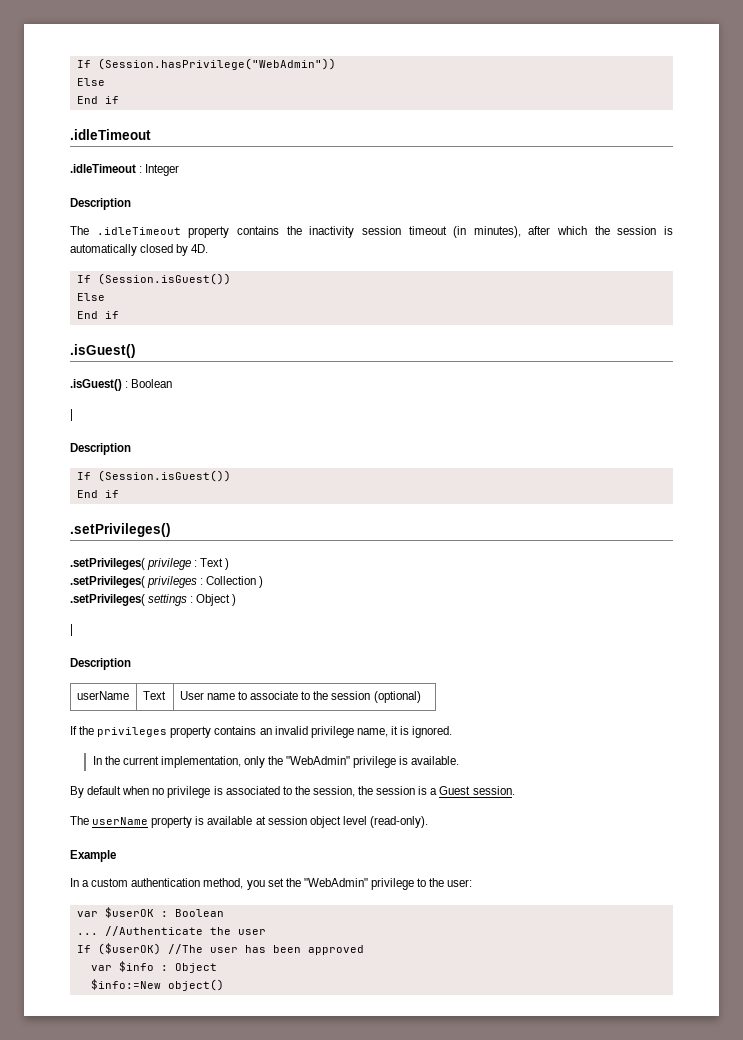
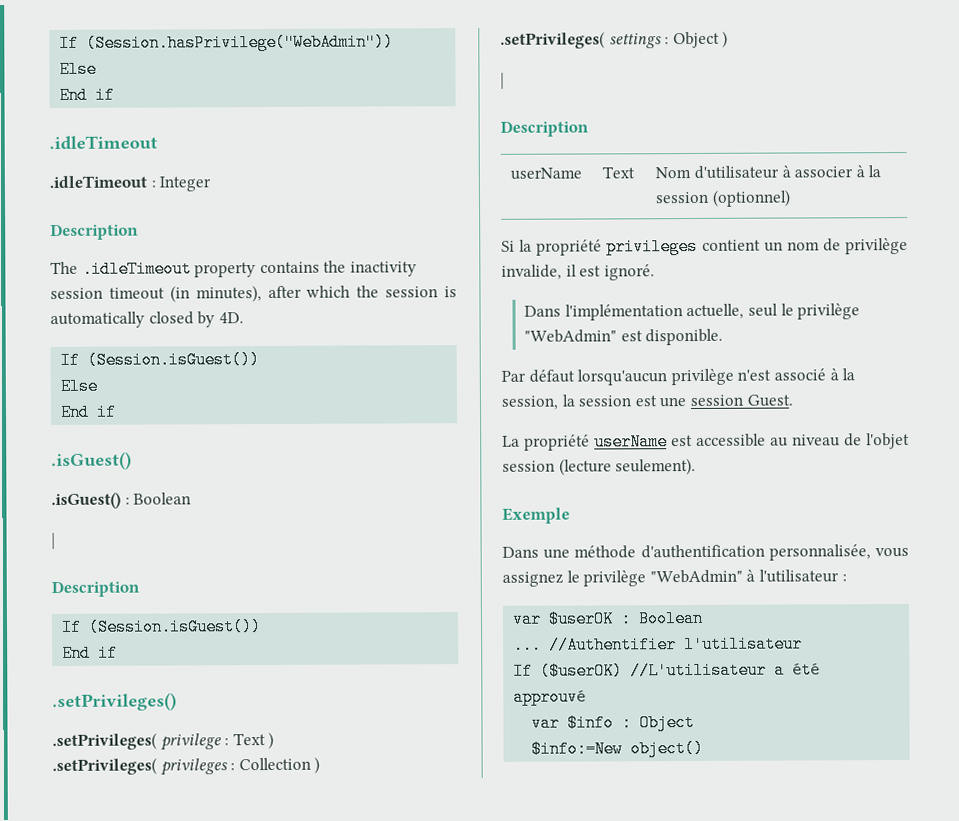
- userName | Text | User name to associate to the session (optional)
- If the privileges property contains an invalid privilege name, it is ignored.
- In the current implementation, only the "WebAdmin" privilege is available.
- By default when no privilege is associated to the session, the session is a Guest session.
- The userName property is available at session object level (read-only).
- Example
- In a custom authentication method, you set the "WebAdmin" privilege to the user:
+ userName | Text | Nom d'utilisateur à associer à la session (optionnel)
+ Si la propriété privileges contient un nom de privilège invalide, il est ignoré.
+ Dans l'implémentation actuelle, seul le privilège "WebAdmin" est disponible.
+ Par défaut lorsqu'aucun privilège n'est associé à la session, la session est une session Guest.
+ La propriété userName est accessible au niveau de l'objet session (lecture seulement).
+ Exemple
+ Dans une méthode d'authentification personnalisée, vous assignez le privilège "WebAdmin" à l'utilisateur :
- //Authenticate the user
+ //Authentifier l'utilisateur
- If ($userOK) //The user has been approved
+ If ($userOK) //L'utilisateur a été approuvé

